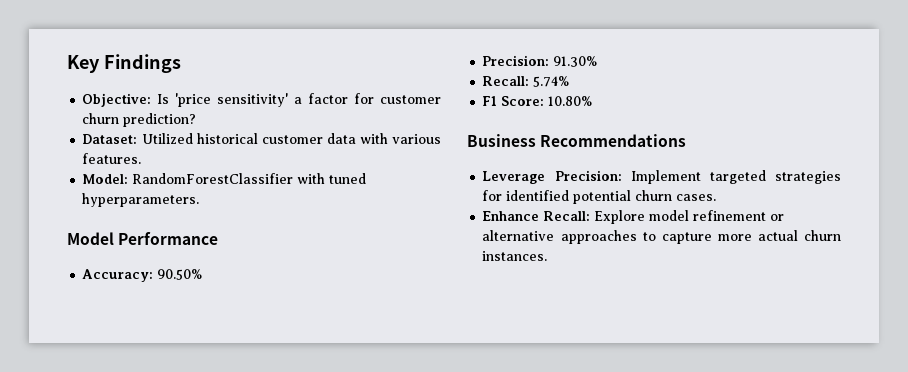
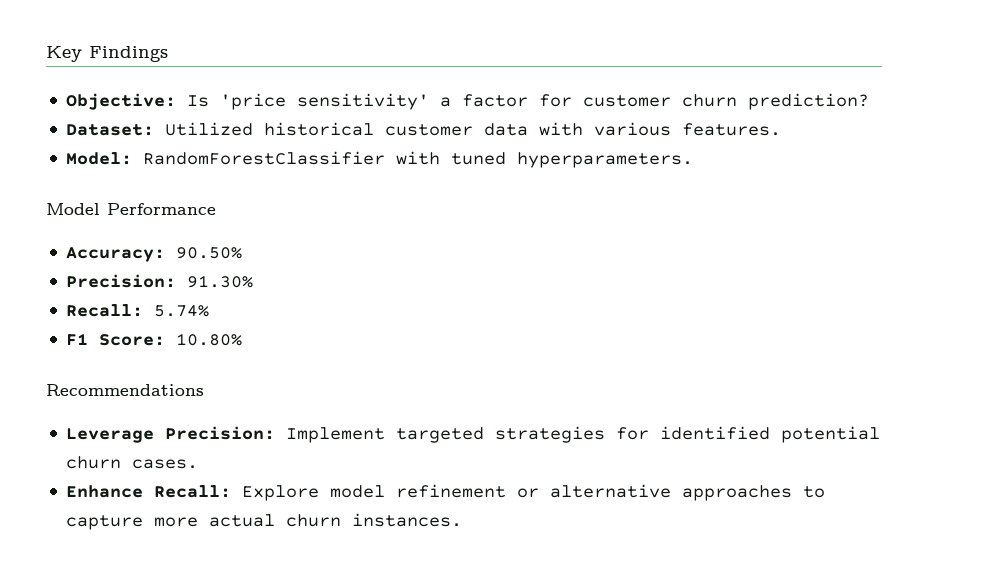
- Business Recommendations
+ Recommendations

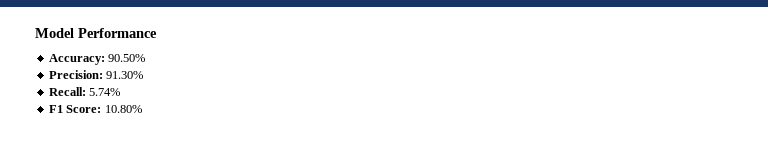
- Key Findings
- Objective: Is 'price sensitivity' a factor for customer churn prediction?
- Dataset: Utilized historical customer data with various features.
- Model: RandomForestClassifier with tuned hyperparameters.
- Recommendations
- Leverage Precision: Implement targeted strategies for identified potential churn cases.
- Enhance Recall: Explore model refinement or alternative approaches to capture more actual churn instances.

